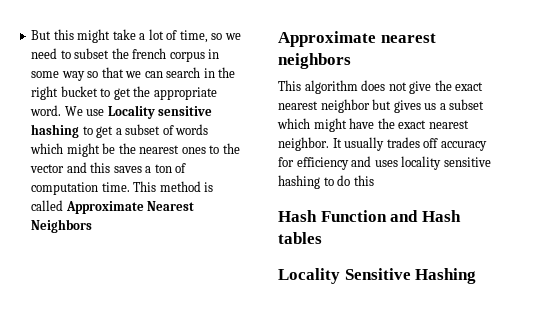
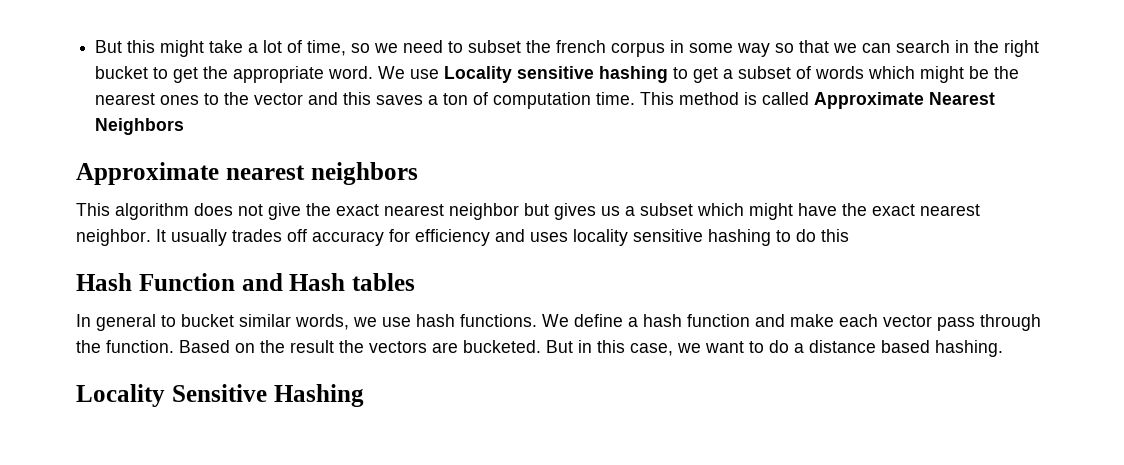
+ In general to bucket similar words, we use hash functions. We define a hash function and make each vector pass through the function. Based on the result the vectors are bucketed. But in this case, we want to do a distance based hashing.

